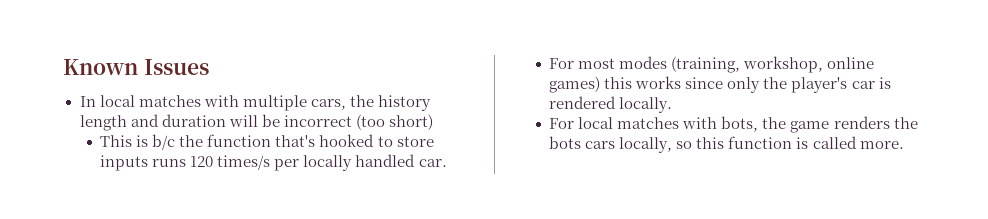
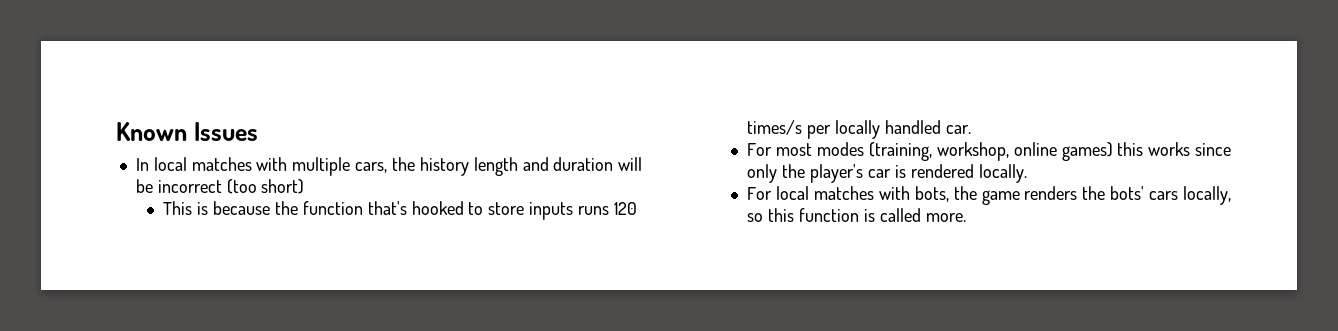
- This is b/c the function that's hooked to store inputs runs 120 times/s per locally handled car.
+ This is because the function that's hooked to store inputs runs 120 times/s per locally handled car.
- For local matches with bots, the game renders the bots cars locally, so this function is called more.
+ For local matches with bots, the game renders the bots' cars locally, so this function is called more.

